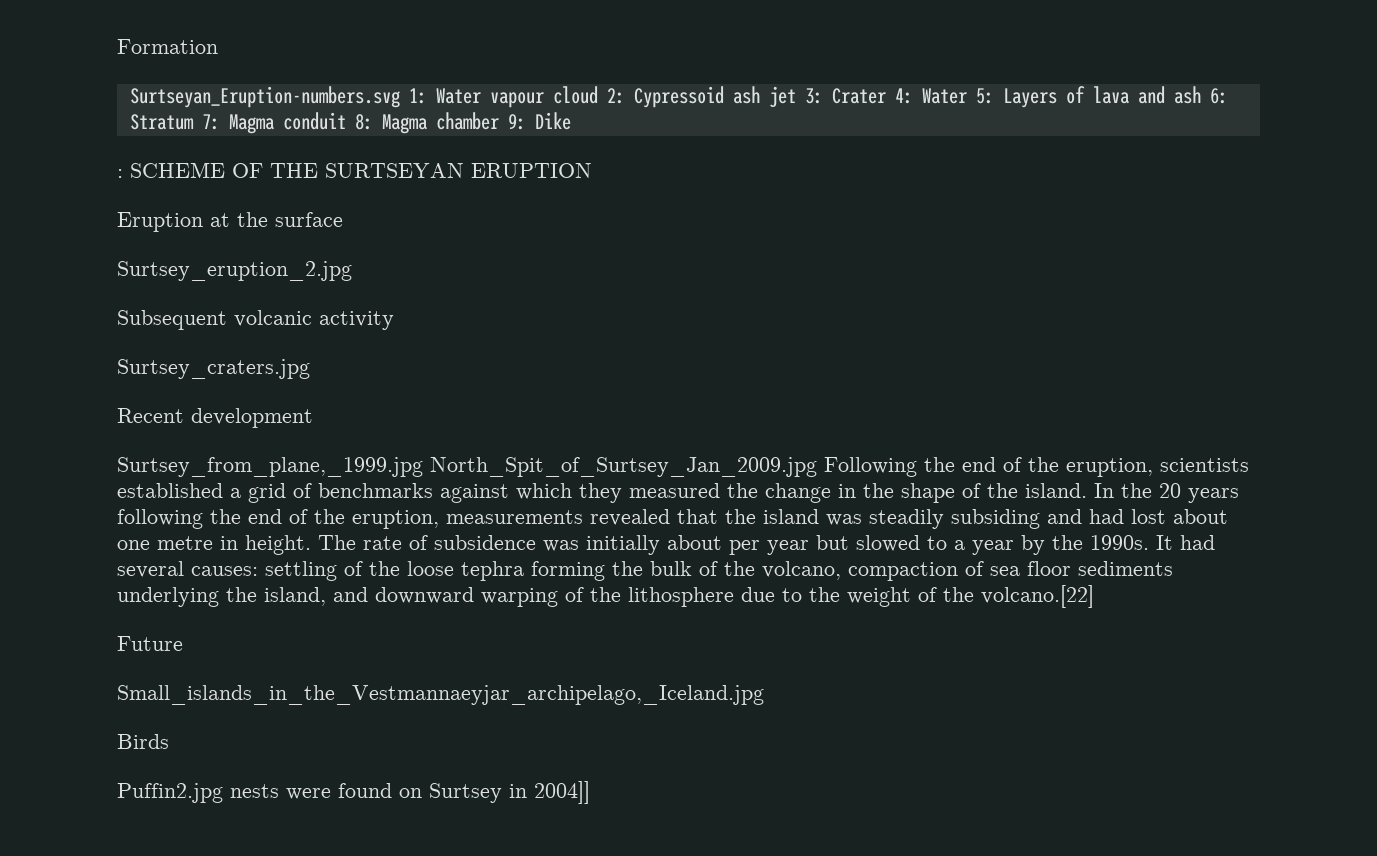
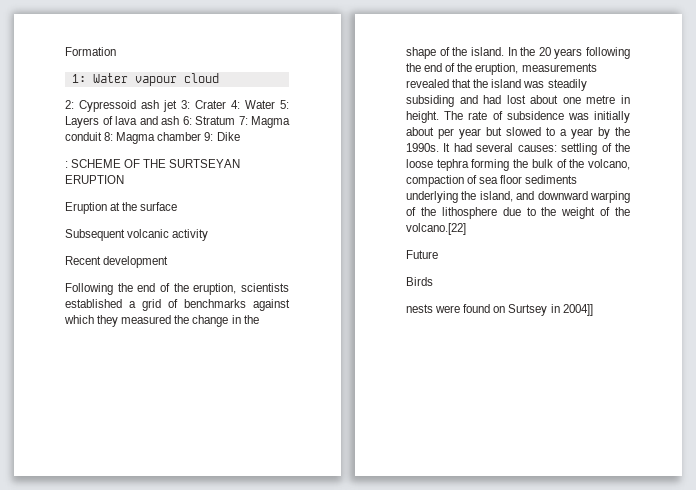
- Surtseyan_Eruption-numbers.svg 1: Water vapour cloud 2: Cypressoid ash jet 3: Crater 4: Water 5: Layers of lava and ash 6: Stratum 7: Magma conduit 8: Magma chamber 9: Dike
+ 1: Water vapour cloud
+ 2: Cypressoid ash jet 3: Crater 4: Water 5: Layers of lava and ash 6: Stratum 7: Magma conduit 8: Magma chamber 9: Dike
- Surtsey_eruption_2.jpg
- Surtsey_craters.jpg
- Surtsey_from_plane,_1999.jpg North_Spit_of_Surtsey_Jan_2009.jpg Following the end of the eruption, scientists established a grid of benchmarks against which they measured the change in the shape of the island.
+ Following the end of the eruption, scientists established a grid of benchmarks against which they measured the change in the shape of the island.
- Small_islands_in_the_Vestmannaeyjar_archipelago,_Iceland.jpg
- Puffin2.jpg nests were found on Surtsey in 2004]]
+ nests were found on Surtsey in 2004]]

